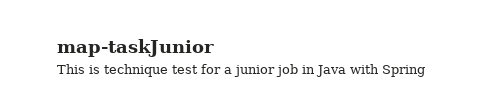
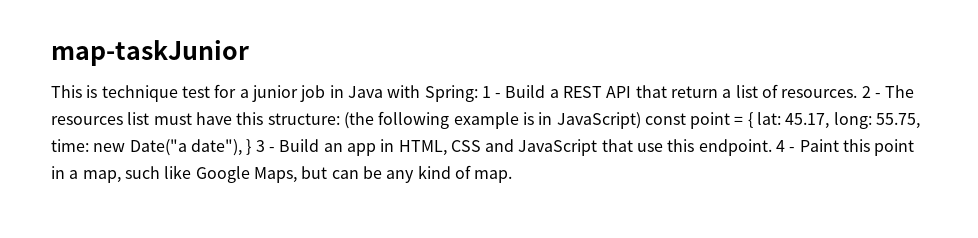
- This is technique test for a junior job in Java with Spring
+ This is technique test for a junior job in Java with Spring: 1 - Build a REST API that return a list of resources. 2 - The resources list must have this structure: (the following example is in JavaScript) const point = { lat: 45.17, long: 55.75, time: new Date("a date"), } 3 - Build an app in HTML, CSS and JavaScript that use this endpoint. 4 - Paint this point in a map, such like Google Maps, but can be any kind of map.

